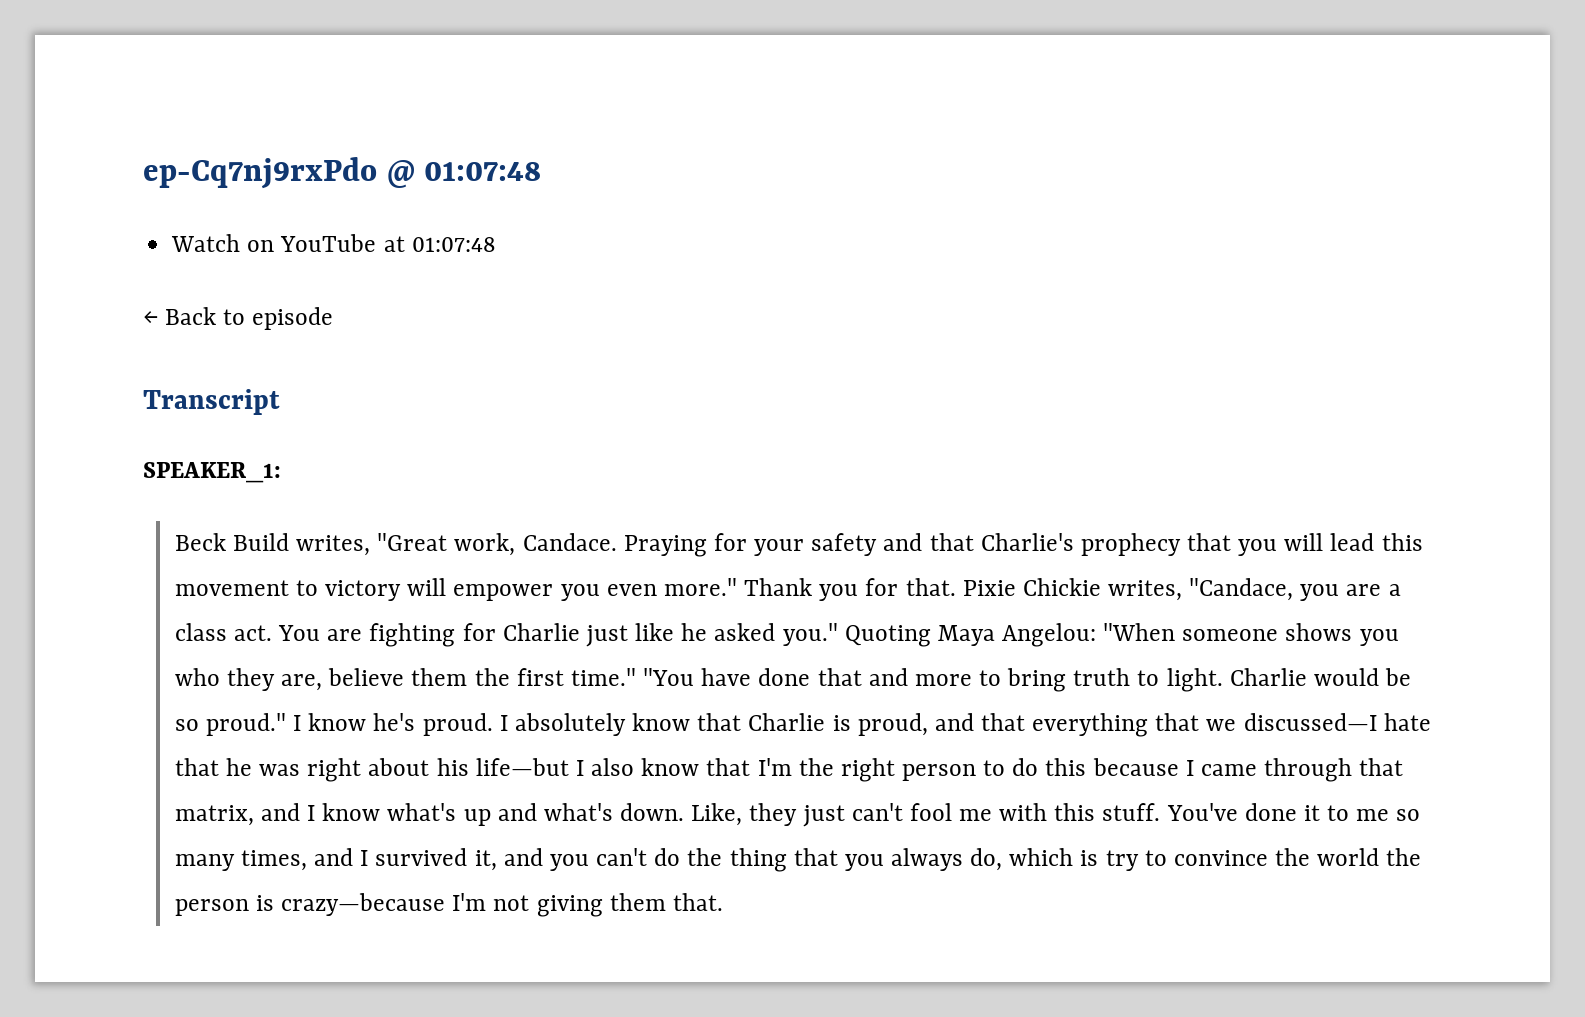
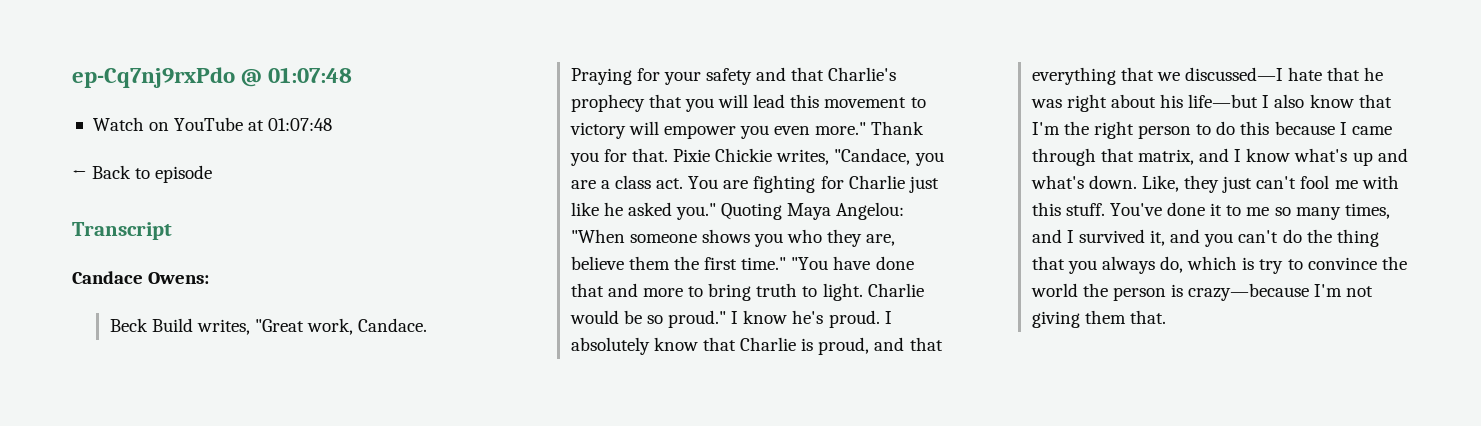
- SPEAKER_1:
+ Candace Owens:

